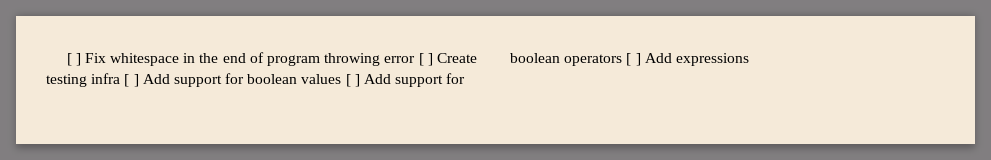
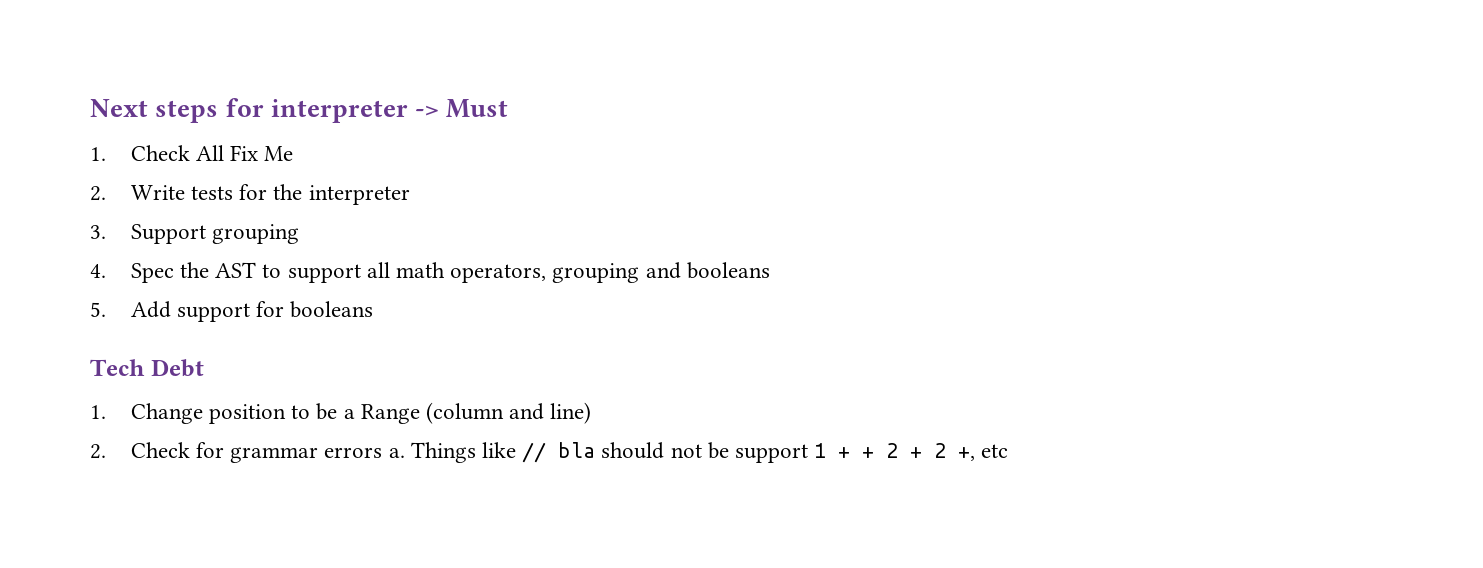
- [ ] Fix whitespace in the end of program throwing error [ ] Create testing infra [ ] Add support for boolean values [ ] Add support for boolean operators [ ] Add expressions
+ Next steps for interpreter -> Must
+ 1. Check All Fix Me
+ 2. Write tests for the interpreter
+ 3. Support grouping
+ 4. Spec the AST to support all math operators, grouping and booleans
+ 5. Add support for booleans
+ Tech Debt
+ 1. Change position to be a Range (column and line)
+ 2. Check for grammar errors a. Things like // bla should not be support 1 + + 2 + 2 +, etc

